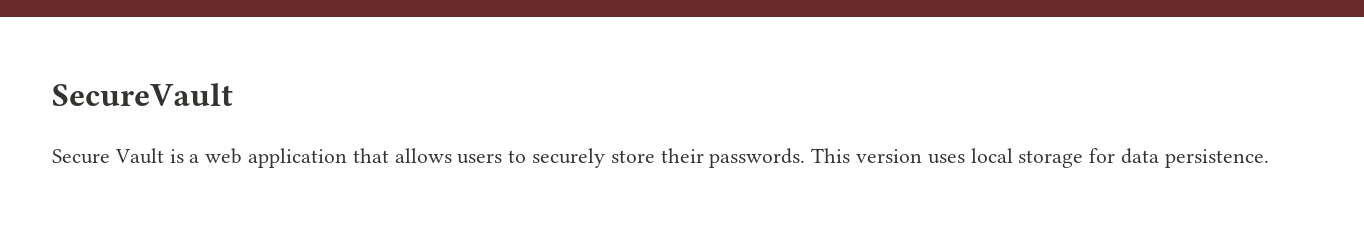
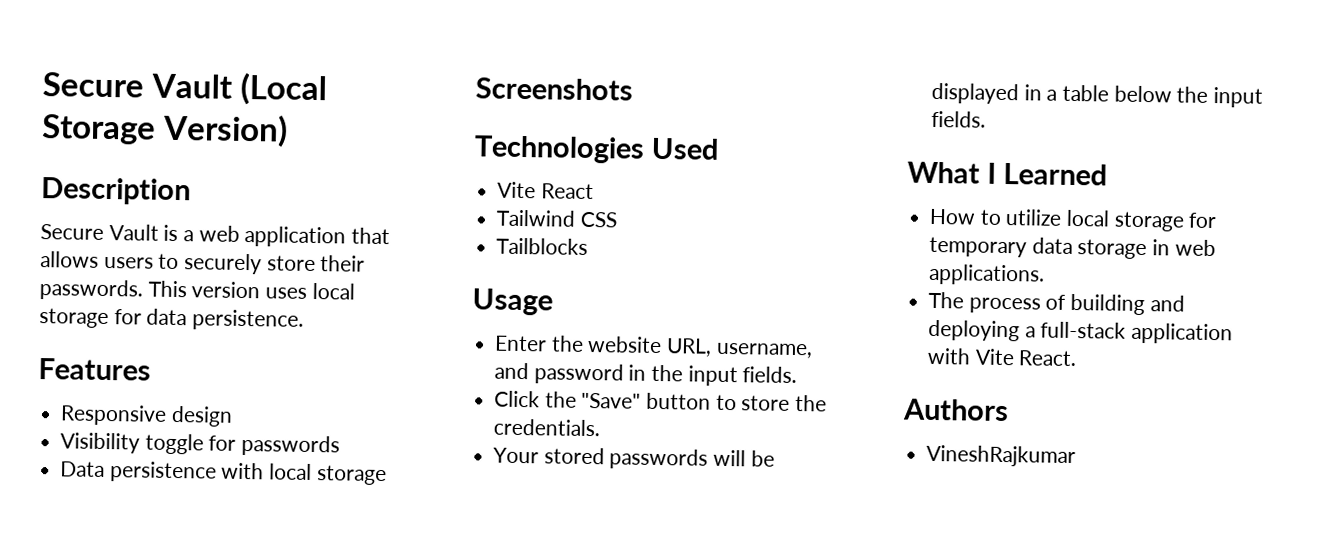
- SecureVault
+ Secure Vault (Local Storage Version)
+ Description
+ Features
+ Responsive design
+ Visibility toggle for passwords
+ Data persistence with local storage
+ Screenshots
+ Technologies Used
+ Vite React
+ Tailwind CSS
+ Tailblocks
+ Usage
+ Enter the website URL, username, and password in the input fields.
+ Click the "Save" button to store the credentials.
+ Your stored passwords will be displayed in a table below the input fields.
+ What I Learned
+ How to utilize local storage for temporary data storage in web applications.
+ The process of building and deploying a full-stack application with Vite React.
+ Authors
+ VineshRajkumar

